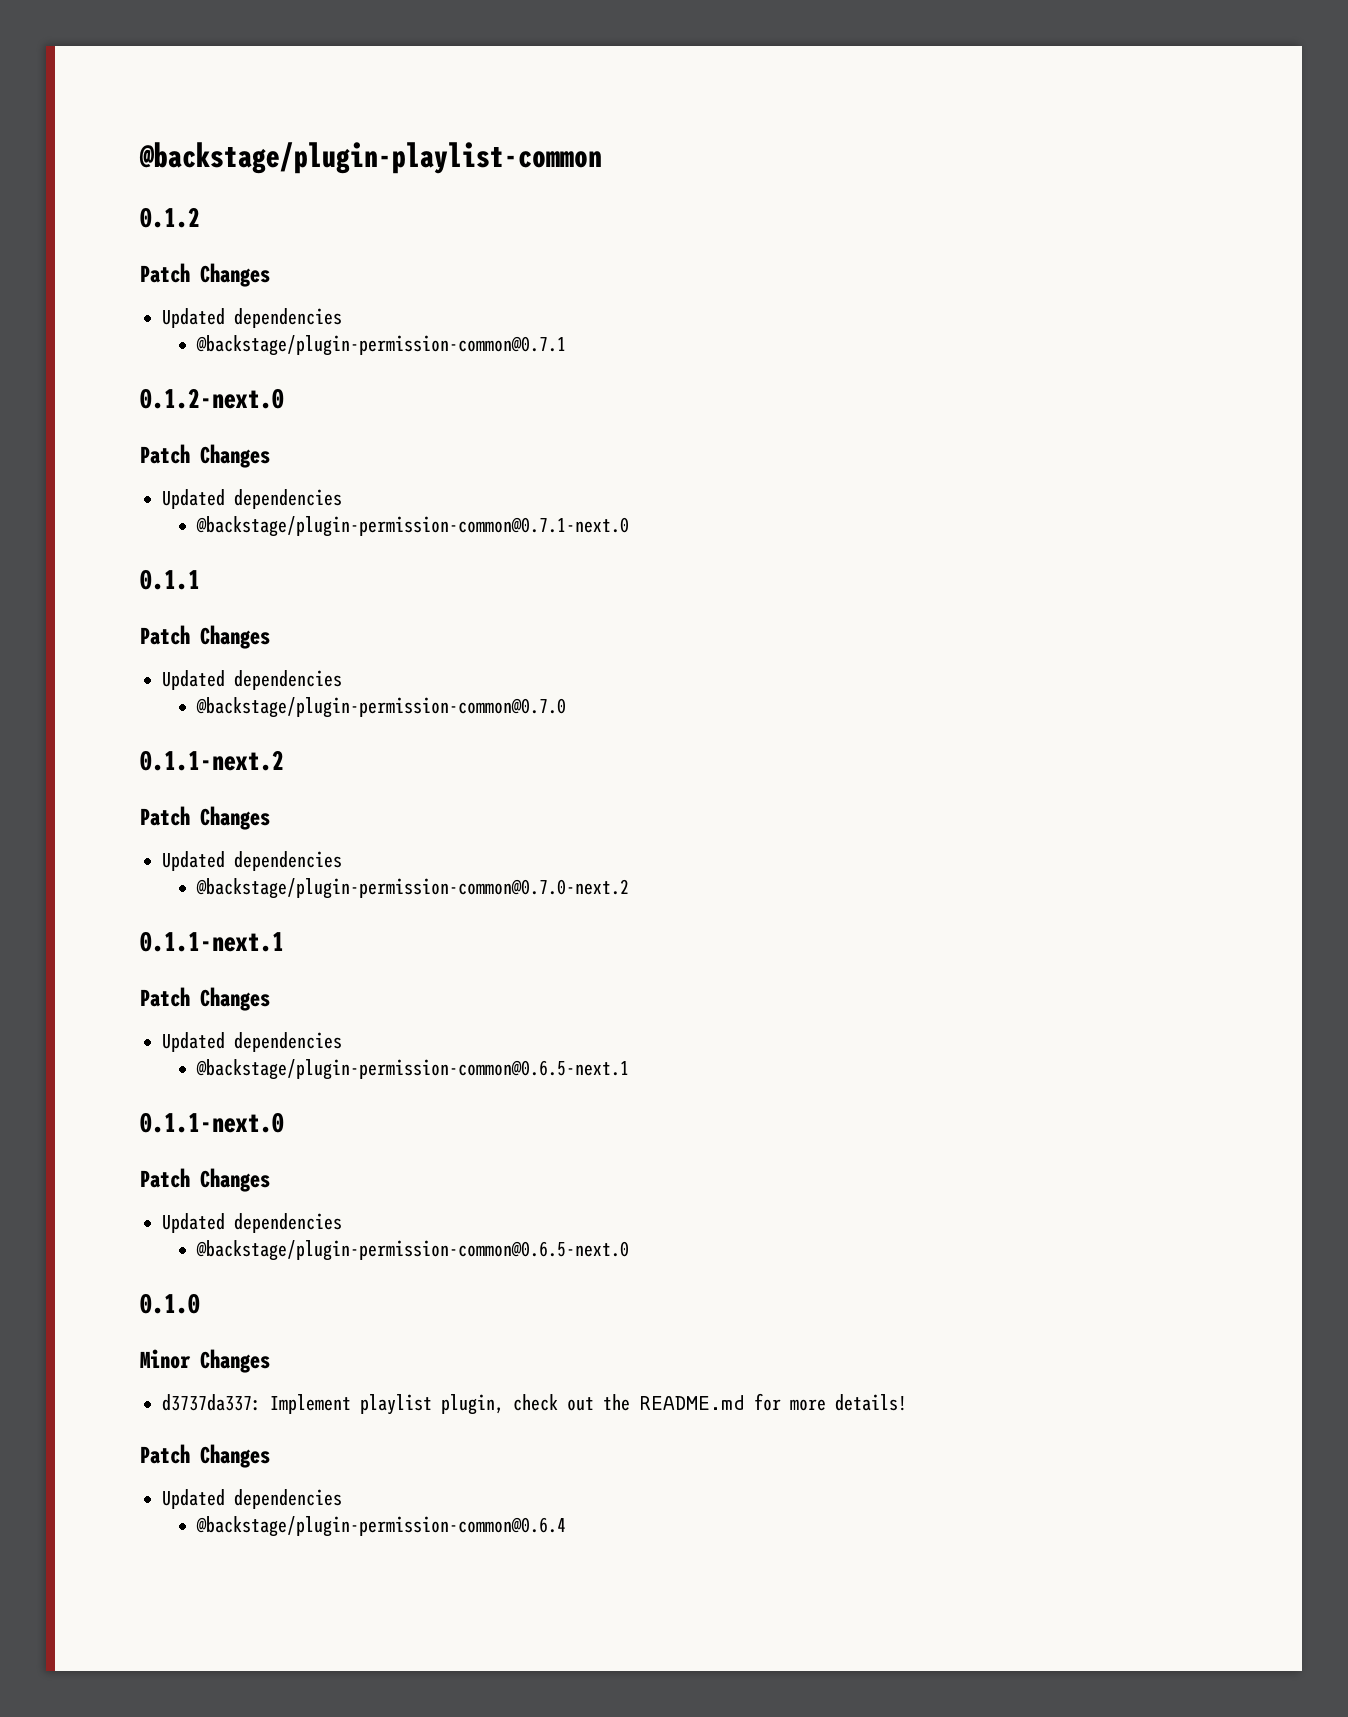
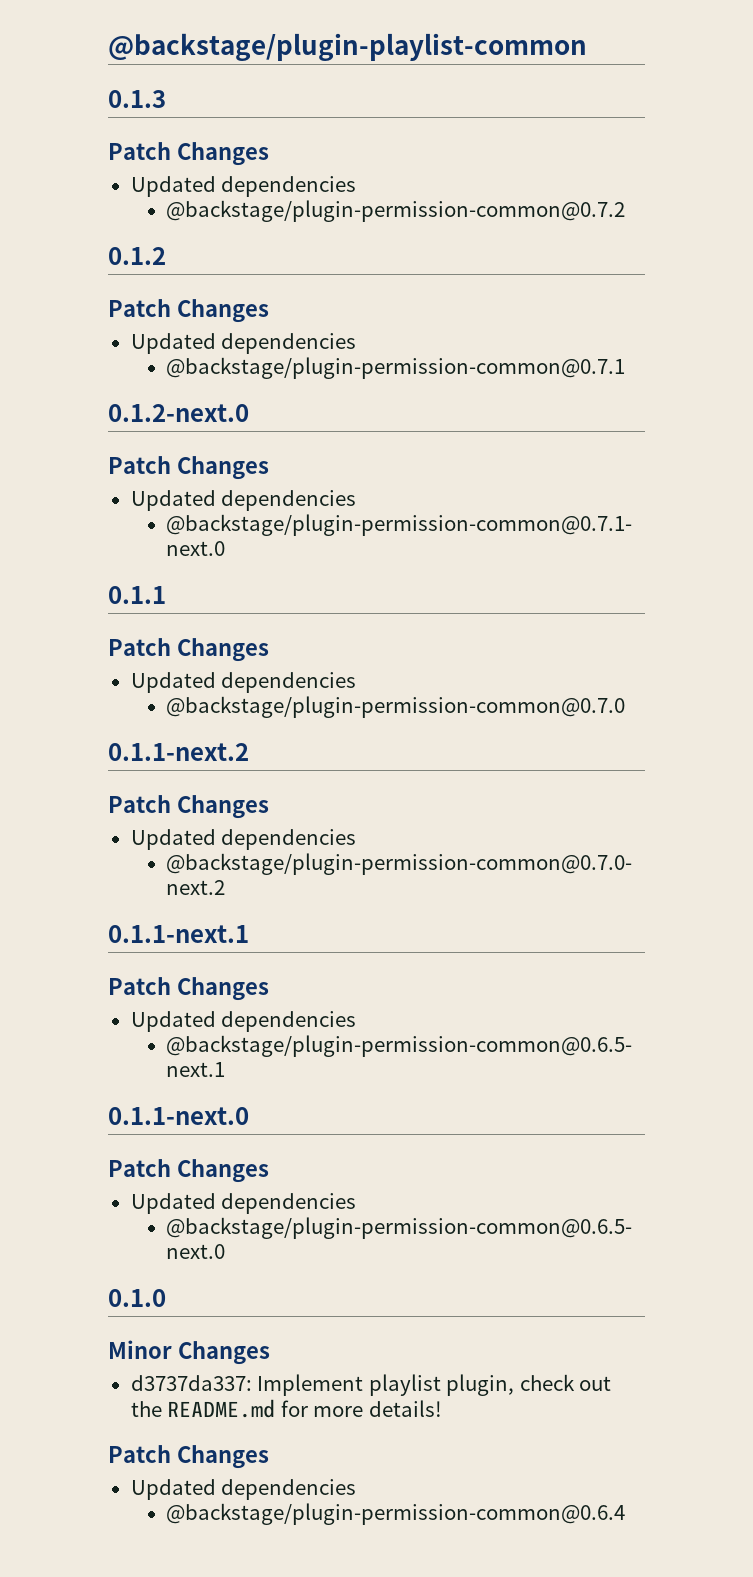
+ 0.1.3
+ Patch Changes
+ Updated dependencies
+ @backstage/plugin-permission-common@0.7.2

